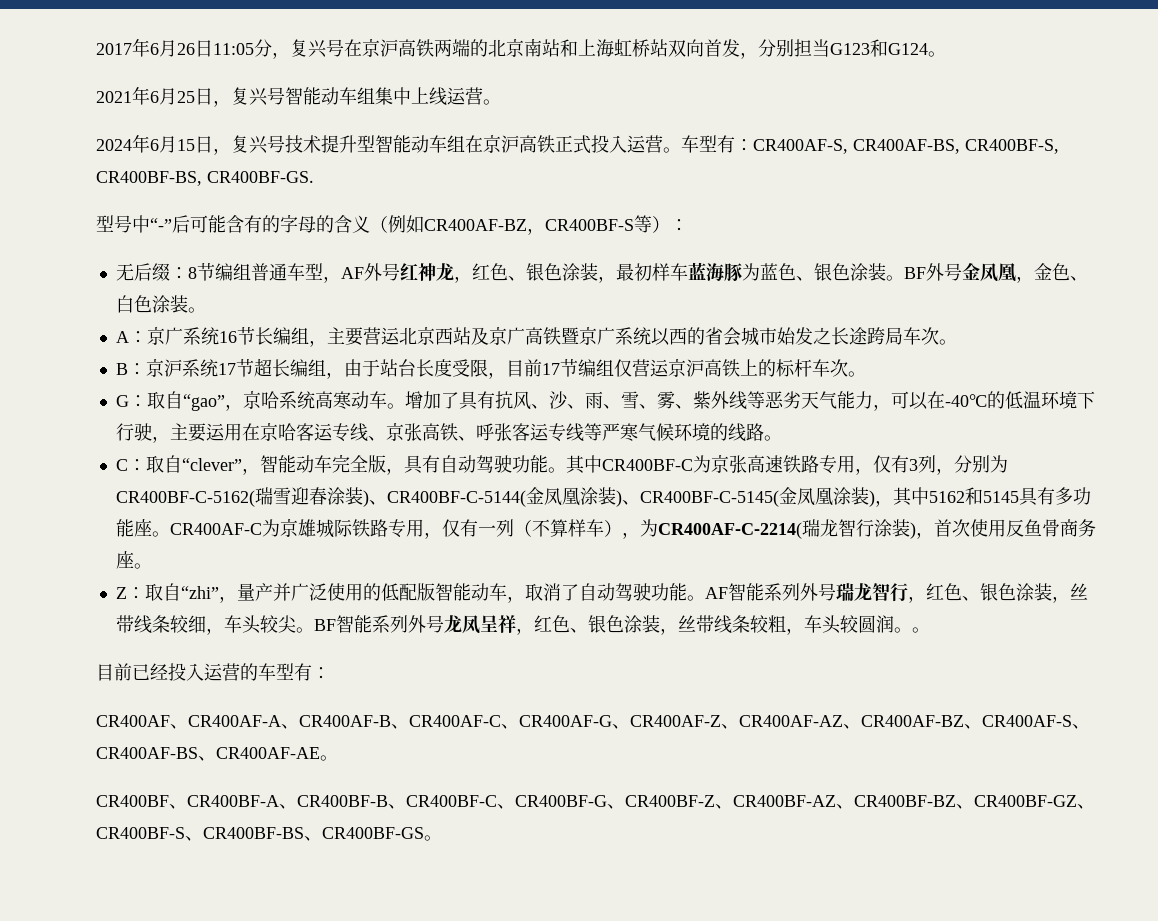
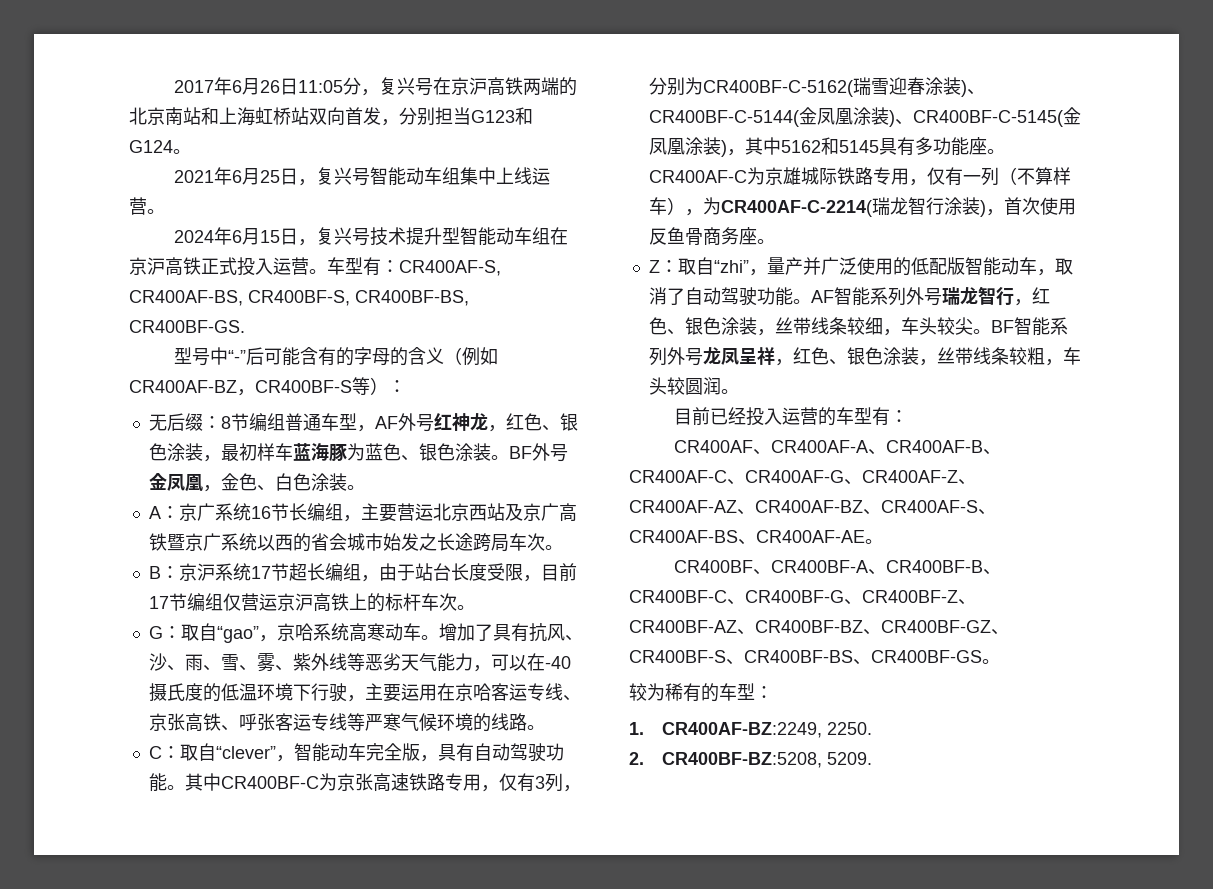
- 增加了具有抗风、沙、雨、雪、雾、紫外线等恶劣天气能力，可以在-40℃的低温环境下行驶，主要运用在京哈客运专线、京张高铁、呼张客运专线等严寒气候环境的线路。
+ 增加了具有抗风、沙、雨、雪、雾、紫外线等恶劣天气能力，可以在-40摄氏度的低温环境下行驶，主要运用在京哈客运专线、京张高铁、呼张客运专线等严寒气候环境的线路。
- BF智能系列外号龙凤呈祥，红色、银色涂装，丝带线条较粗，车头较圆润。。
+ BF智能系列外号龙凤呈祥，红色、银色涂装，丝带线条较粗，车头较圆润。
+ 较为稀有的车型：
+ 1. CR400AF-BZ:2249, 2250.
+ 2. CR400BF-BZ:5208, 5209.

